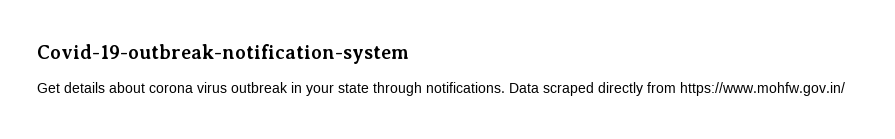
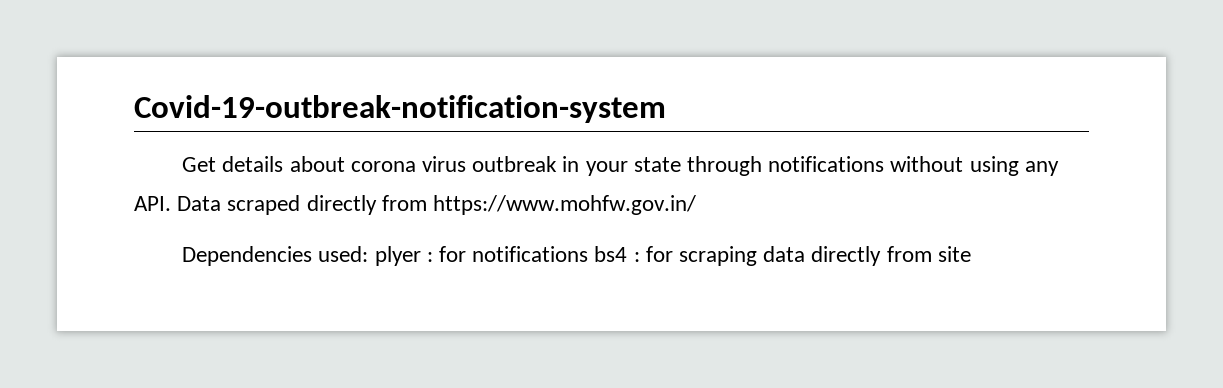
- Get details about corona virus outbreak in your state through notifications. Data scraped directly from https://www.mohfw.gov.in/
+ Get details about corona virus outbreak in your state through notifications without using any API. Data scraped directly from https://www.mohfw.gov.in/
+ Dependencies used: plyer : for notifications bs4 : for scraping data directly from site

